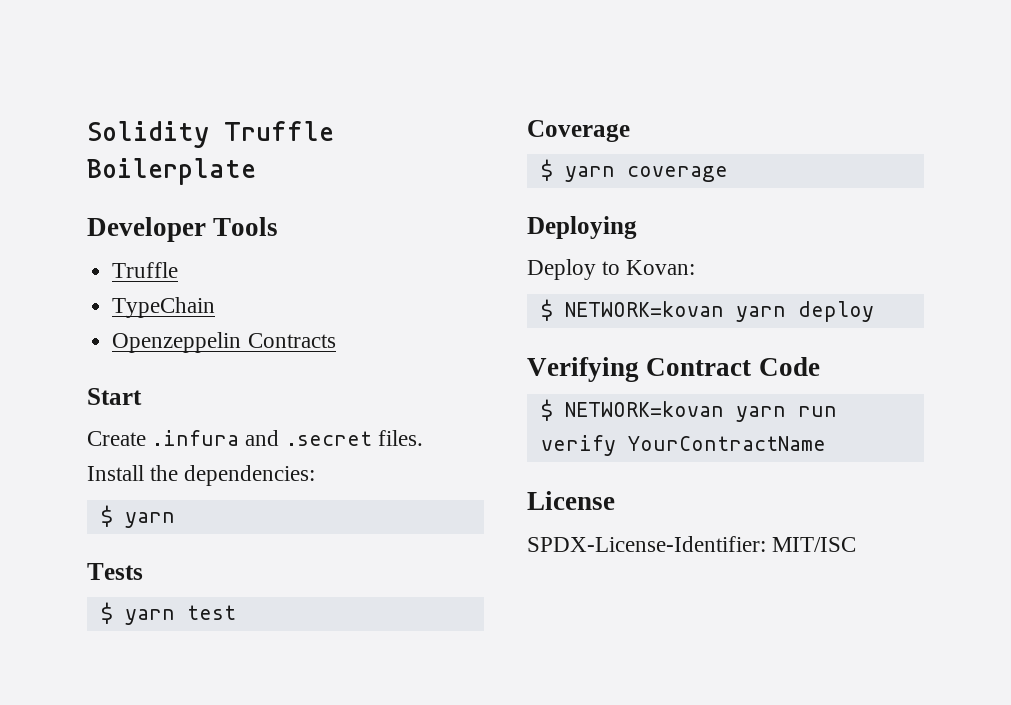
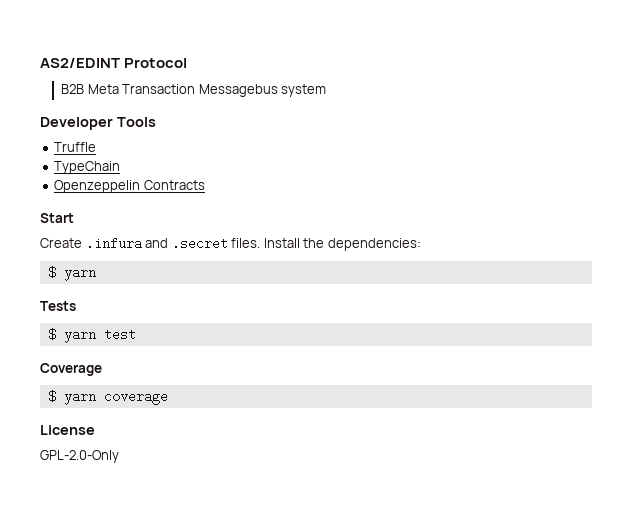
- Solidity Truffle Boilerplate
+ AS2/EDINT Protocol
+ B2B Meta Transaction Messagebus system
- Deploying
- Deploy to Kovan:
- $ NETWORK=kovan yarn deploy
- Verifying Contract Code
- $ NETWORK=kovan yarn run verify YourContractName
- SPDX-License-Identifier: MIT/ISC
+ GPL-2.0-Only

